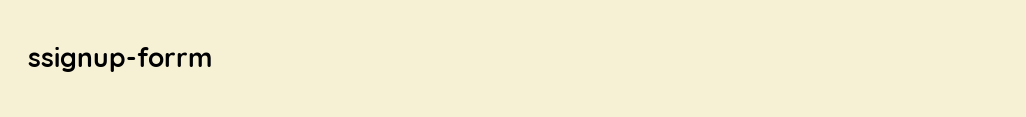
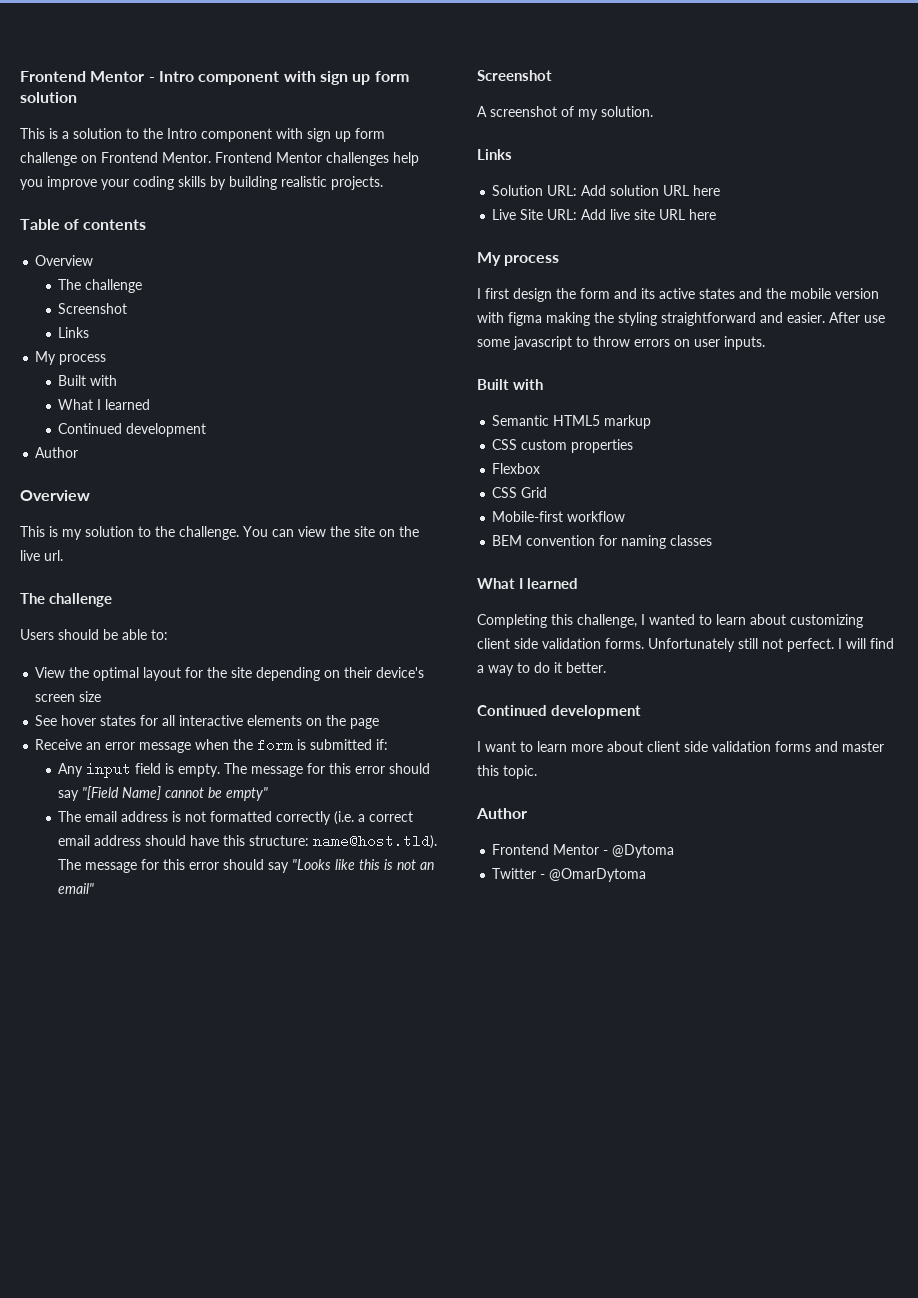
- ssignup-forrm
+ Frontend Mentor - Intro component with sign up form solution
+ This is a solution to the Intro component with sign up form challenge on Frontend Mentor. Frontend Mentor challenges help you improve your coding skills by building realistic projects.
+ Table of contents
+ Overview
+ The challenge
+ Screenshot
+ Links
+ My process
+ Built with
+ What I learned
+ Continued development
+ Author
+ Overview
+ This is my solution to the challenge. You can view the site on the live url.
+ The challenge
+ Users should be able to:
+ View the optimal layout for the site depending on their device's screen size
+ See hover states for all interactive elements on the page
+ Receive an error message when the form is submitted if:
+ Any input field is empty. The message for this error should say "[Field Name] cannot be empty"
+ The email address is not formatted correctly (i.e. a correct email address should have this structure: name@host.tld). The message for this error should say "Looks like this is not an email"
+ Screenshot
+ A screenshot of my solution.
+ Links
+ Solution URL: Add solution URL here
+ Live Site URL: Add live site URL here
+ My process
+ I first design the form and its active states and the mobile version with figma making the styling straightforward and easier. After use some javascript to throw errors on user inputs.
+ Built with
+ Semantic HTML5 markup
+ CSS custom properties
+ Flexbox
+ CSS Grid
+ Mobile-first workflow
+ BEM convention for naming classes
+ What I learned
+ Completing this challenge, I wanted to learn about customizing client side validation forms. Unfortunately still not perfect. I will find a way to do it better.
+ Continued development
+ I want to learn more about client side validation forms and master this topic.
+ Author
+ Frontend Mentor - @Dytoma
+ Twitter - @OmarDytoma

